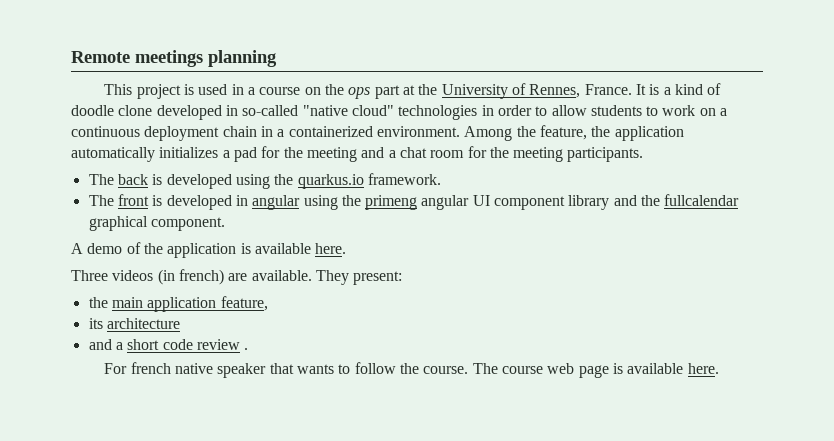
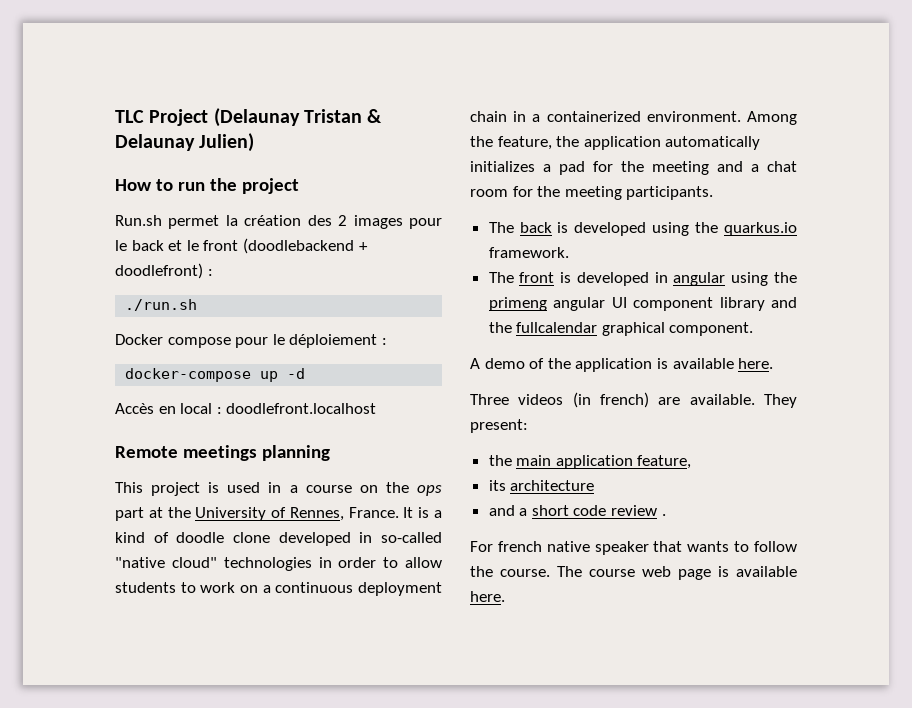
+ TLC Project (Delaunay Tristan & Delaunay Julien)
+ How to run the project
+ Run.sh permet la création des 2 images pour le back et le front (doodlebackend + doodlefront) :
+ ./run.sh
+ Docker compose pour le déploiement :
+ docker-compose up -d
+ Accès en local : doodlefront.localhost

